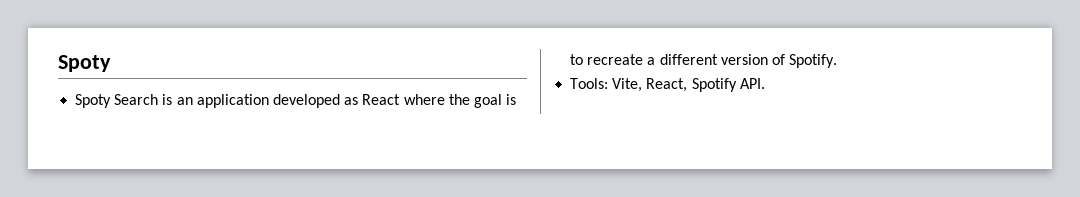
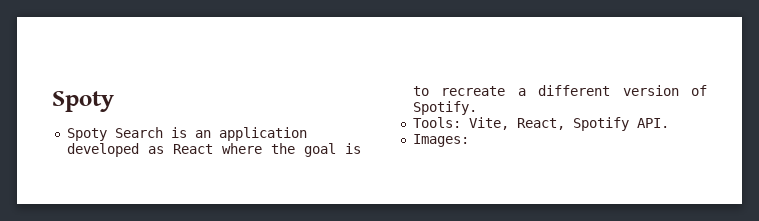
+ Images:

